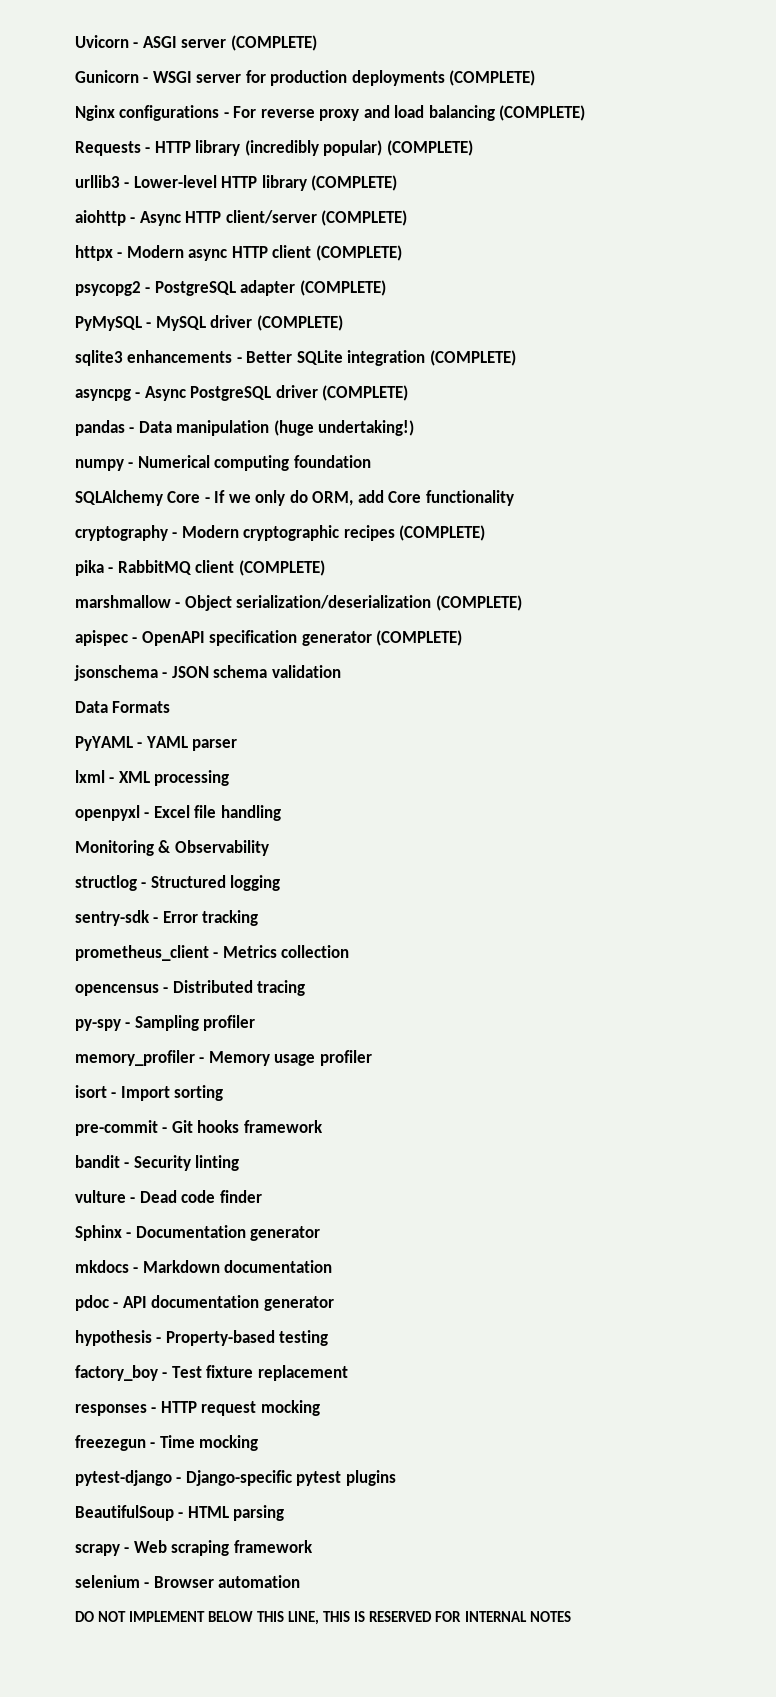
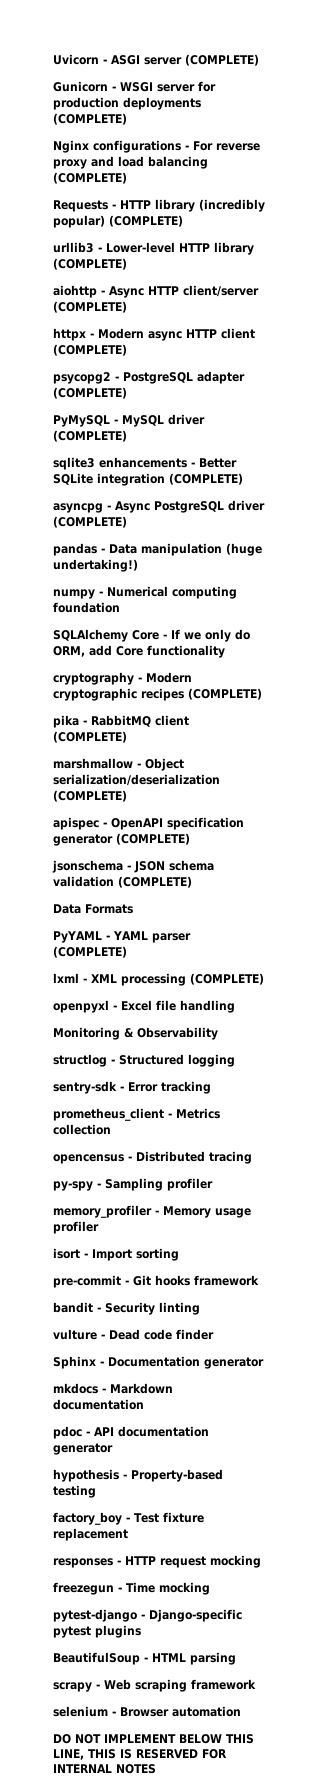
- jsonschema - JSON schema validation
+ jsonschema - JSON schema validation (COMPLETE)
- PyYAML - YAML parser
+ PyYAML - YAML parser (COMPLETE)
- lxml - XML processing
+ lxml - XML processing (COMPLETE)

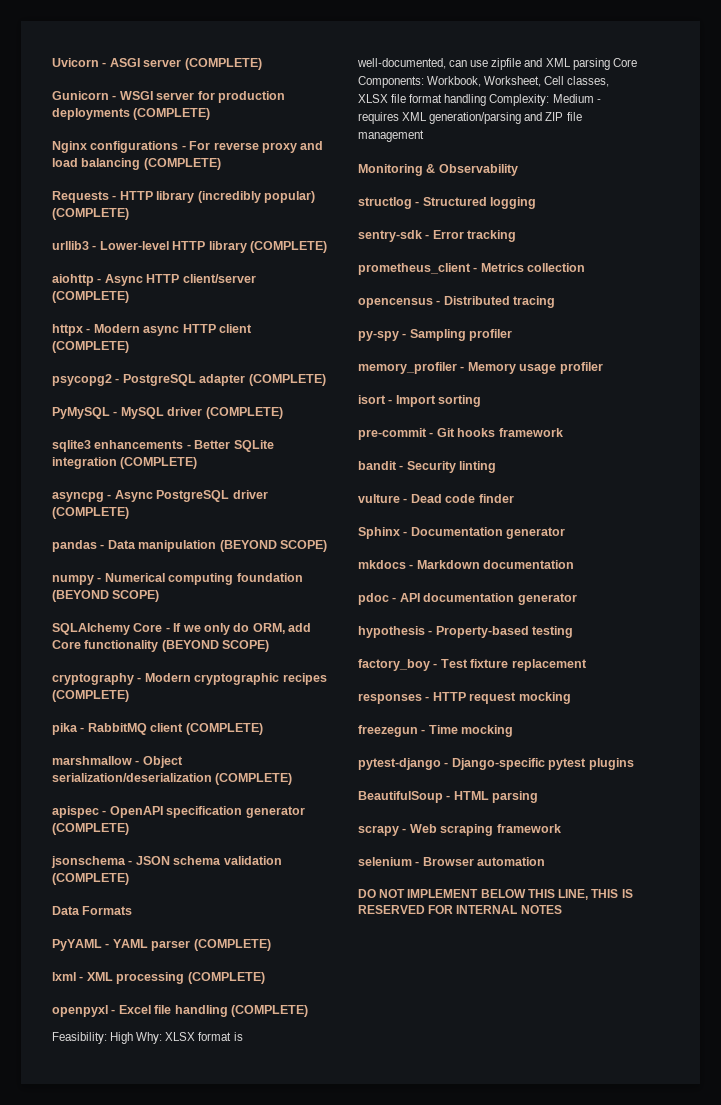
- pandas - Data manipulation (huge undertaking!)
+ pandas - Data manipulation (BEYOND SCOPE)
- numpy - Numerical computing foundation
+ numpy - Numerical computing foundation (BEYOND SCOPE)
- SQLAlchemy Core - If we only do ORM, add Core functionality
+ SQLAlchemy Core - If we only do ORM, add Core functionality (BEYOND SCOPE)
- openpyxl - Excel file handling
+ openpyxl - Excel file handling (COMPLETE)
+ Feasibility: High Why: XLSX format is well-documented, can use zipfile and XML parsing Core Components: Workbook, Worksheet, Cell classes, XLSX file format handling Complexity: Medium - requires XML generation/parsing and ZIP file management

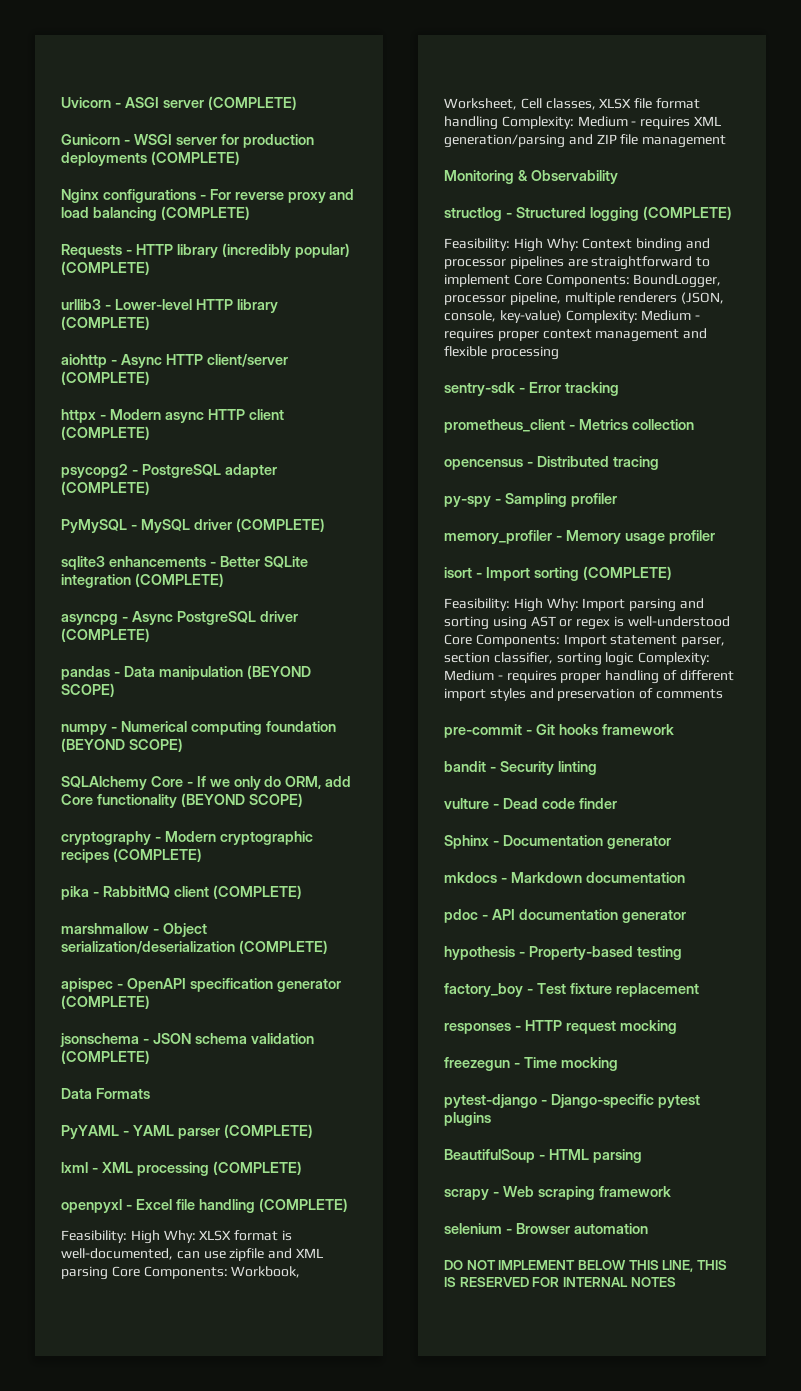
- structlog - Structured logging
+ structlog - Structured logging (COMPLETE)
+ Feasibility: High Why: Context binding and processor pipelines are straightforward to implement Core Components: BoundLogger, processor pipeline, multiple renderers (JSON, console, key-value) Complexity: Medium - requires proper context management and flexible processing
- isort - Import sorting
+ isort - Import sorting (COMPLETE)
+ Feasibility: High Why: Import parsing and sorting using AST or regex is well-understood Core Components: Import statement parser, section classifier, sorting logic Complexity: Medium - requires proper handling of different import styles and preservation of comments

